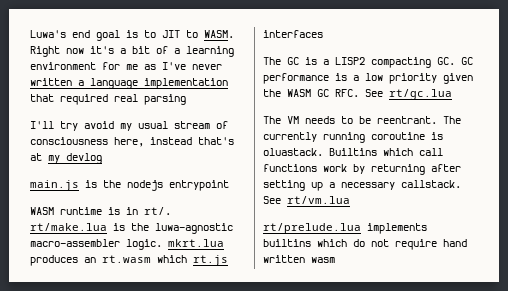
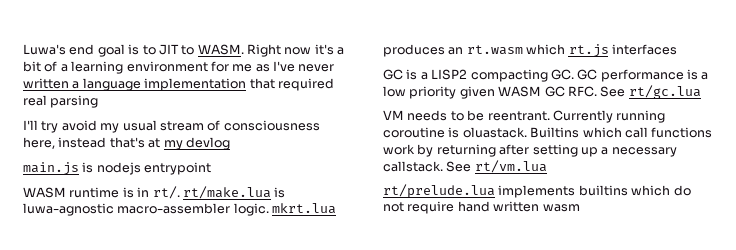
- main.js is the nodejs entrypoint
+ main.js is nodejs entrypoint
- WASM runtime is in rt/. rt/make.lua is the luwa-agnostic macro-assembler logic. mkrt.lua produces an rt.wasm which rt.js interfaces
+ WASM runtime is in rt/. rt/make.lua is luwa-agnostic macro-assembler logic. mkrt.lua produces an rt.wasm which rt.js interfaces
- The GC is a LISP2 compacting GC. GC performance is a low priority given the WASM GC RFC. See rt/gc.lua
+ GC is a LISP2 compacting GC. GC performance is a low priority given WASM GC RFC. See rt/gc.lua
- The VM needs to be reentrant.
+ VM needs to be reentrant.
- The currently running coroutine is oluastack.
+ Currently running coroutine is oluastack.

